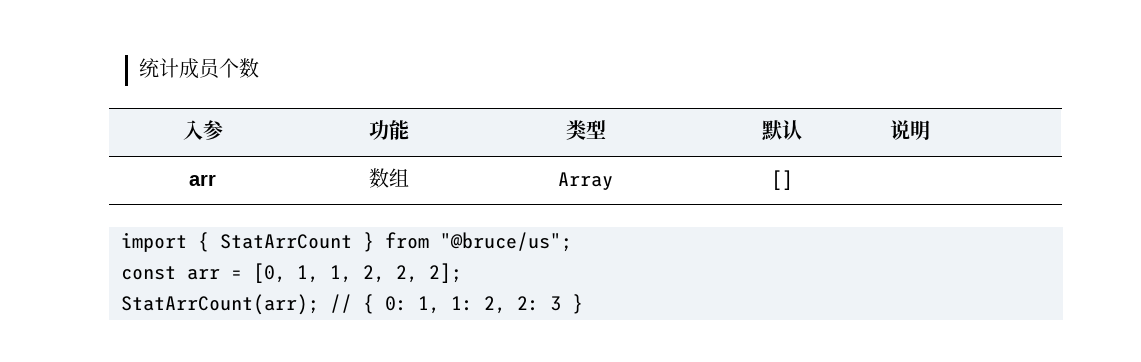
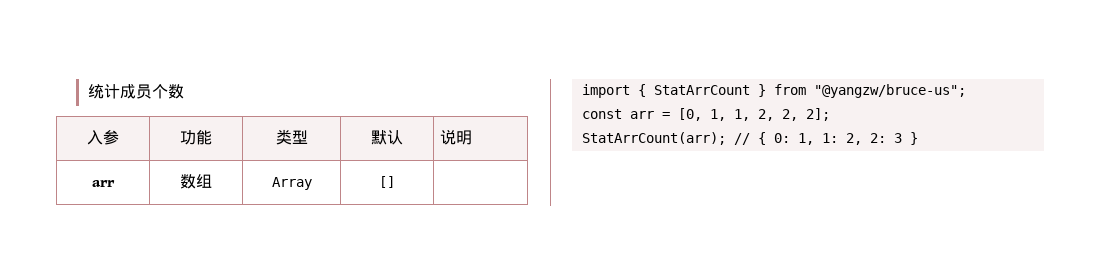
- import { StatArrCount } from "@bruce/us";
+ import { StatArrCount } from "@yangzw/bruce-us";

